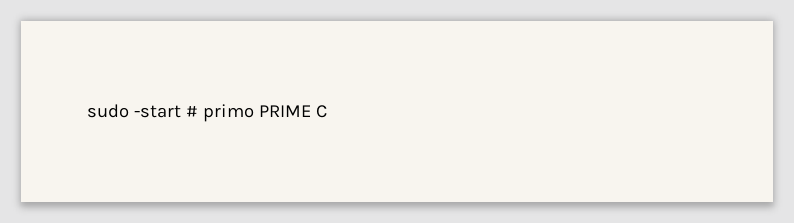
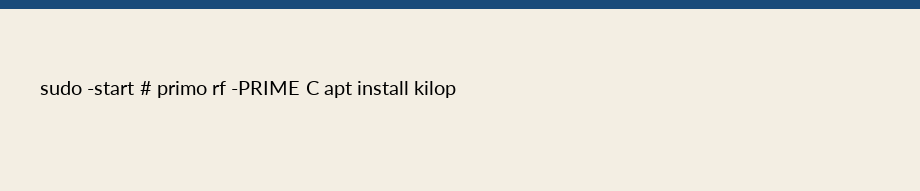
- sudo -start # primo PRIME C
+ sudo -start # primo rf -PRIME C apt install kilop

